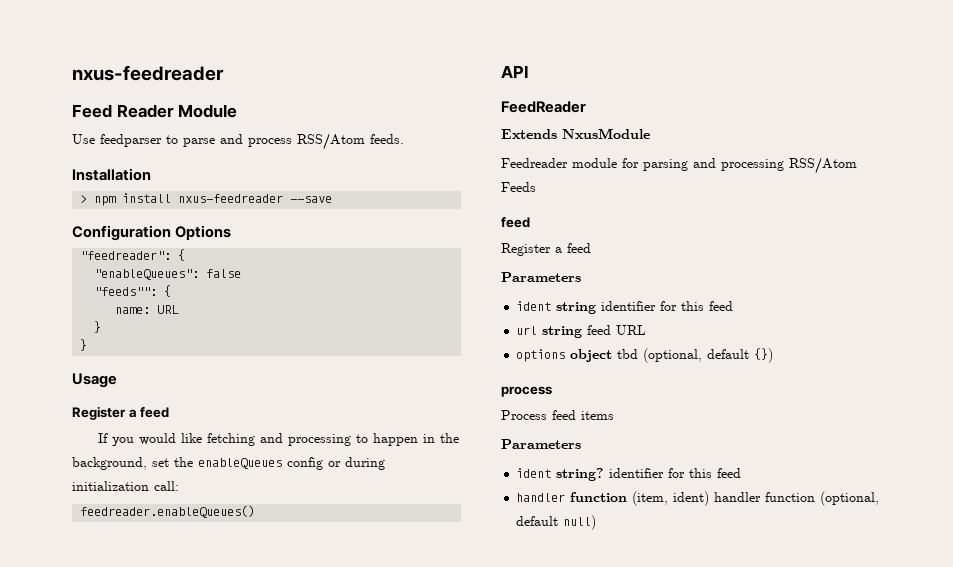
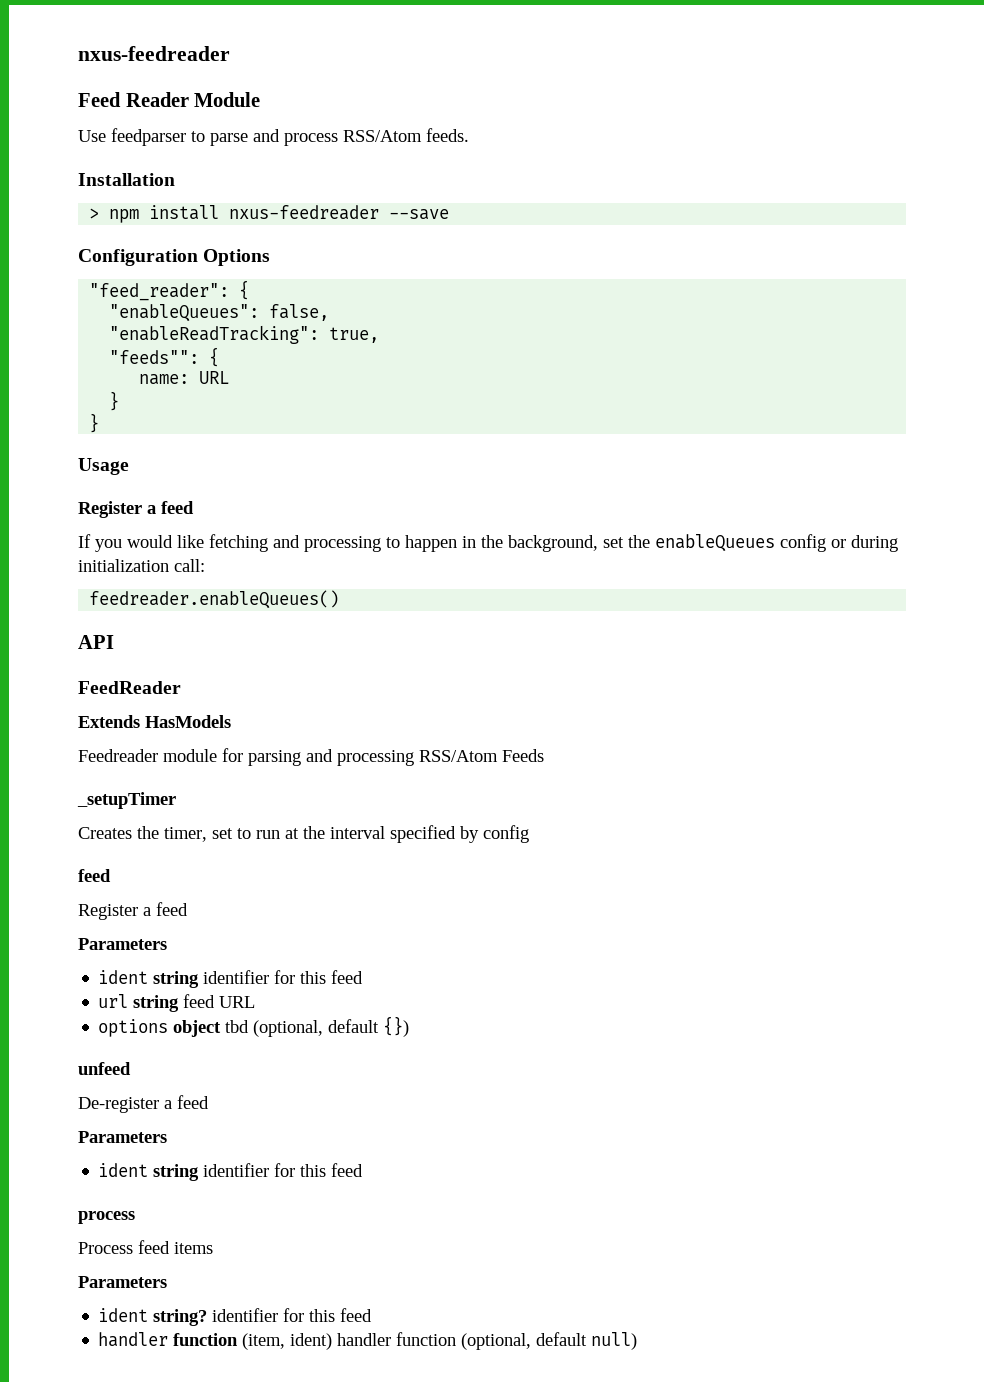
- "feedreader": {
+ "feed_reader": {
- "enableQueues": false
+ "enableQueues": false,
+ "enableReadTracking": true,
- Extends NxusModule
+ Extends HasModels
+ _setupTimer
+ Creates the timer, set to run at the interval specified by config
+ unfeed
+ De-register a feed
+ Parameters
+ ident string identifier for this feed

